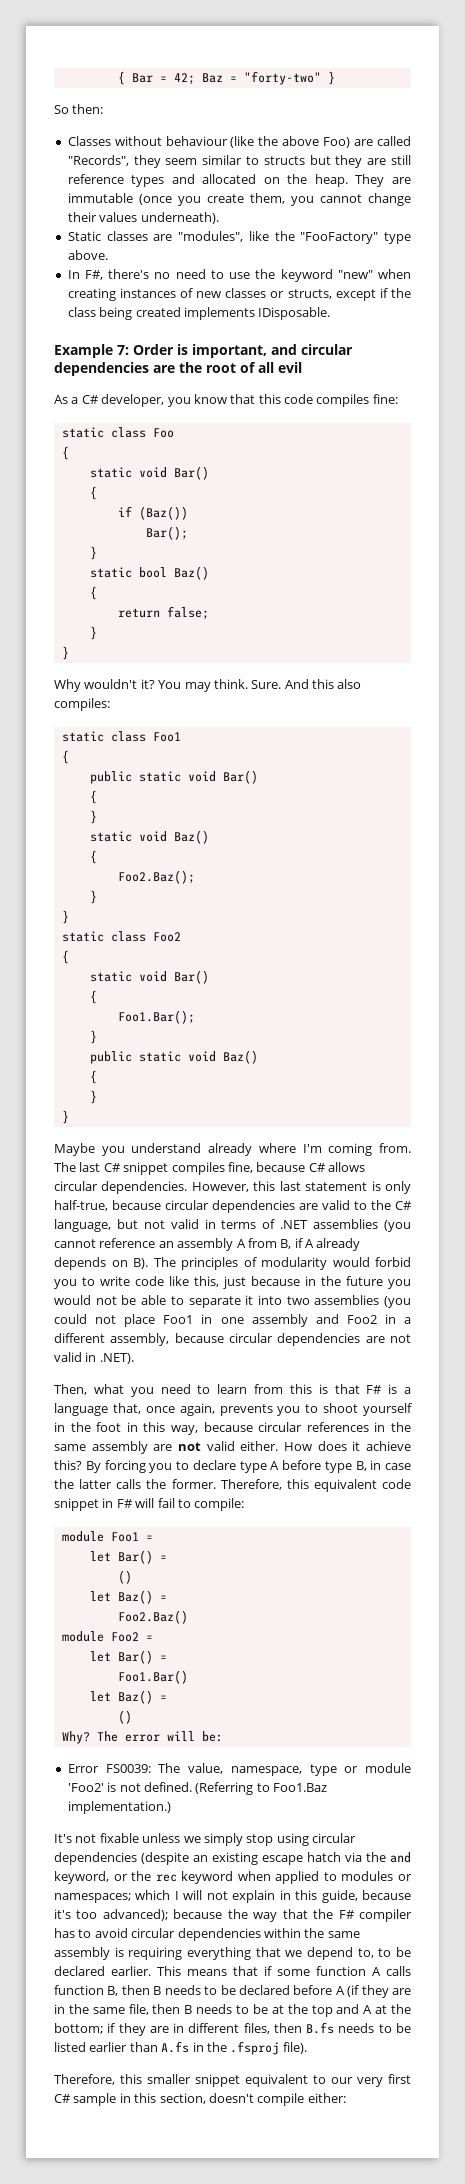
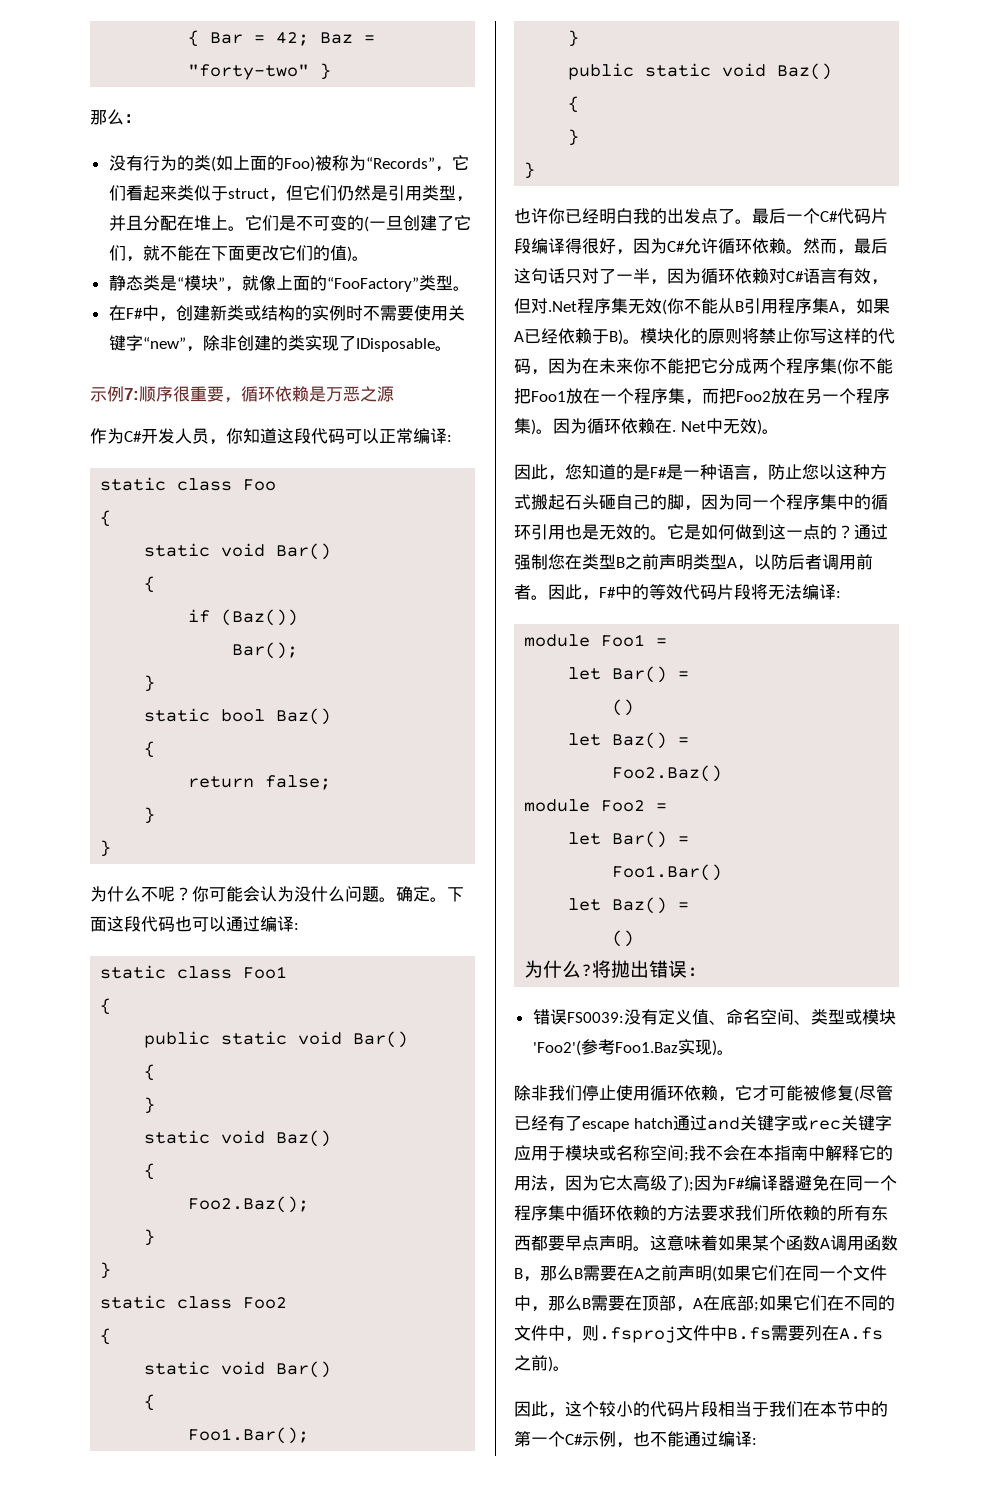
- So then:
- Classes without behaviour (like the above Foo) are called "Records", they seem similar to structs but they are still reference types and allocated on the heap. They are immutable (once you create them, you cannot change their values underneath).
- Static classes are "modules", like the "FooFactory" type above.
- In F#, there's no need to use the keyword "new" when creating instances of new classes or structs, except if the class being created implements IDisposable.
- Example 7: Order is important, and circular dependencies are the root of all evil
- As a C# developer, you know that this code compiles fine:
+ 那么：
+ 没有行为的类(如上面的Foo)被称为“Records”，它们看起来类似于struct，但它们仍然是引用类型，并且分配在堆上。它们是不可变的(一旦创建了它们，就不能在下面更改它们的值)。
+ 静态类是“模块”，就像上面的“FooFactory”类型。
+ 在F#中，创建新类或结构的实例时不需要使用关键字“new”，除非创建的类实现了IDisposable。
+ 示例7:顺序很重要，循环依赖是万恶之源
+ 作为C#开发人员，你知道这段代码可以正常编译:
- Why wouldn't it? You may think. Sure. And this also compiles:
+ 为什么不呢？你可能会认为没什么问题。确定。下面这段代码也可以通过编译:
- Maybe you understand already where I'm coming from. The last C# snippet compiles fine, because C# allows circular dependencies. However, this last statement is only half-true, because circular dependencies are valid to the C# language, but not valid in terms of .NET assemblies (you cannot reference an assembly A from B, if A already depends on B). The principles of modularity would forbid you to write code like this, just because in the future you would not be able to separate it into two assemblies (you could not place Foo1 in one assembly and Foo2 in a different assembly, because circular dependencies are not valid in .NET).
- Then, what you need to learn from this is that F# is a language that, once again, prevents you to shoot yourself in the foot in this way, because circular references in the same assembly are not valid either. How does it achieve this? By forcing you to declare type A before type B, in case the latter calls the former. Therefore, this equivalent code snippet in F# will fail to compile:
+ 也许你已经明白我的出发点了。最后一个C#代码片段编译得很好，因为C#允许循环依赖。然而，最后这句话只对了一半，因为循环依赖对C#语言有效，但对.Net程序集无效(你不能从B引用程序集A，如果A已经依赖于B)。模块化的原则将禁止你写这样的代码，因为在未来你不能把它分成两个程序集(你不能把Foo1放在一个程序集，而把Foo2放在另一个程序集)。因为循环依赖在. Net中无效)。
+ 因此，您知道的是F#是一种语言，防止您以这种方式搬起石头砸自己的脚，因为同一个程序集中的循环引用也是无效的。它是如何做到这一点的？通过强制您在类型B之前声明类型A，以防后者调用前者。因此，F#中的等效代码片段将无法编译:
- Why? The error will be:
- Error FS0039: The value, namespace, type or module 'Foo2' is not defined. (Referring to Foo1.Baz implementation.)
- It's not fixable unless we simply stop using circular dependencies (despite an existing escape hatch via the and keyword, or the rec keyword when applied to modules or namespaces; which I will not explain in this guide, because it's too advanced); because the way that the F# compiler has to avoid circular dependencies within the same assembly is requiring everything that we depend to, to be declared earlier. This means that if some function A calls function B, then B needs to be declared before A (if they are in the same file, then B needs to be at the top and A at the bottom; if they are in different files, then B.fs needs to be listed earlier than A.fs in the .fsproj file).
- Therefore, this smaller snippet equivalent to our very first C# sample in this section, doesn't compile either:
+ 为什么?将抛出错误:
+ 错误FS0039:没有定义值、命名空间、类型或模块'Foo2'(参考Foo1.Baz实现)。
+ 除非我们停止使用循环依赖，它才可能被修复(尽管已经有了escape hatch通过and关键字或rec关键字应用于模块或名称空间;我不会在本指南中解释它的用法，因为它太高级了);因为F#编译器避免在同一个程序集中循环依赖的方法要求我们所依赖的所有东西都要早点声明。这意味着如果某个函数A调用函数B，那么B需要在A之前声明(如果它们在同一个文件中，那么B需要在顶部，A在底部;如果它们在不同的文件中，则.fsproj文件中B.fs需要列在A.fs之前)。
+ 因此，这个较小的代码片段相当于我们在本节中的第一个C#示例，也不能通过编译:

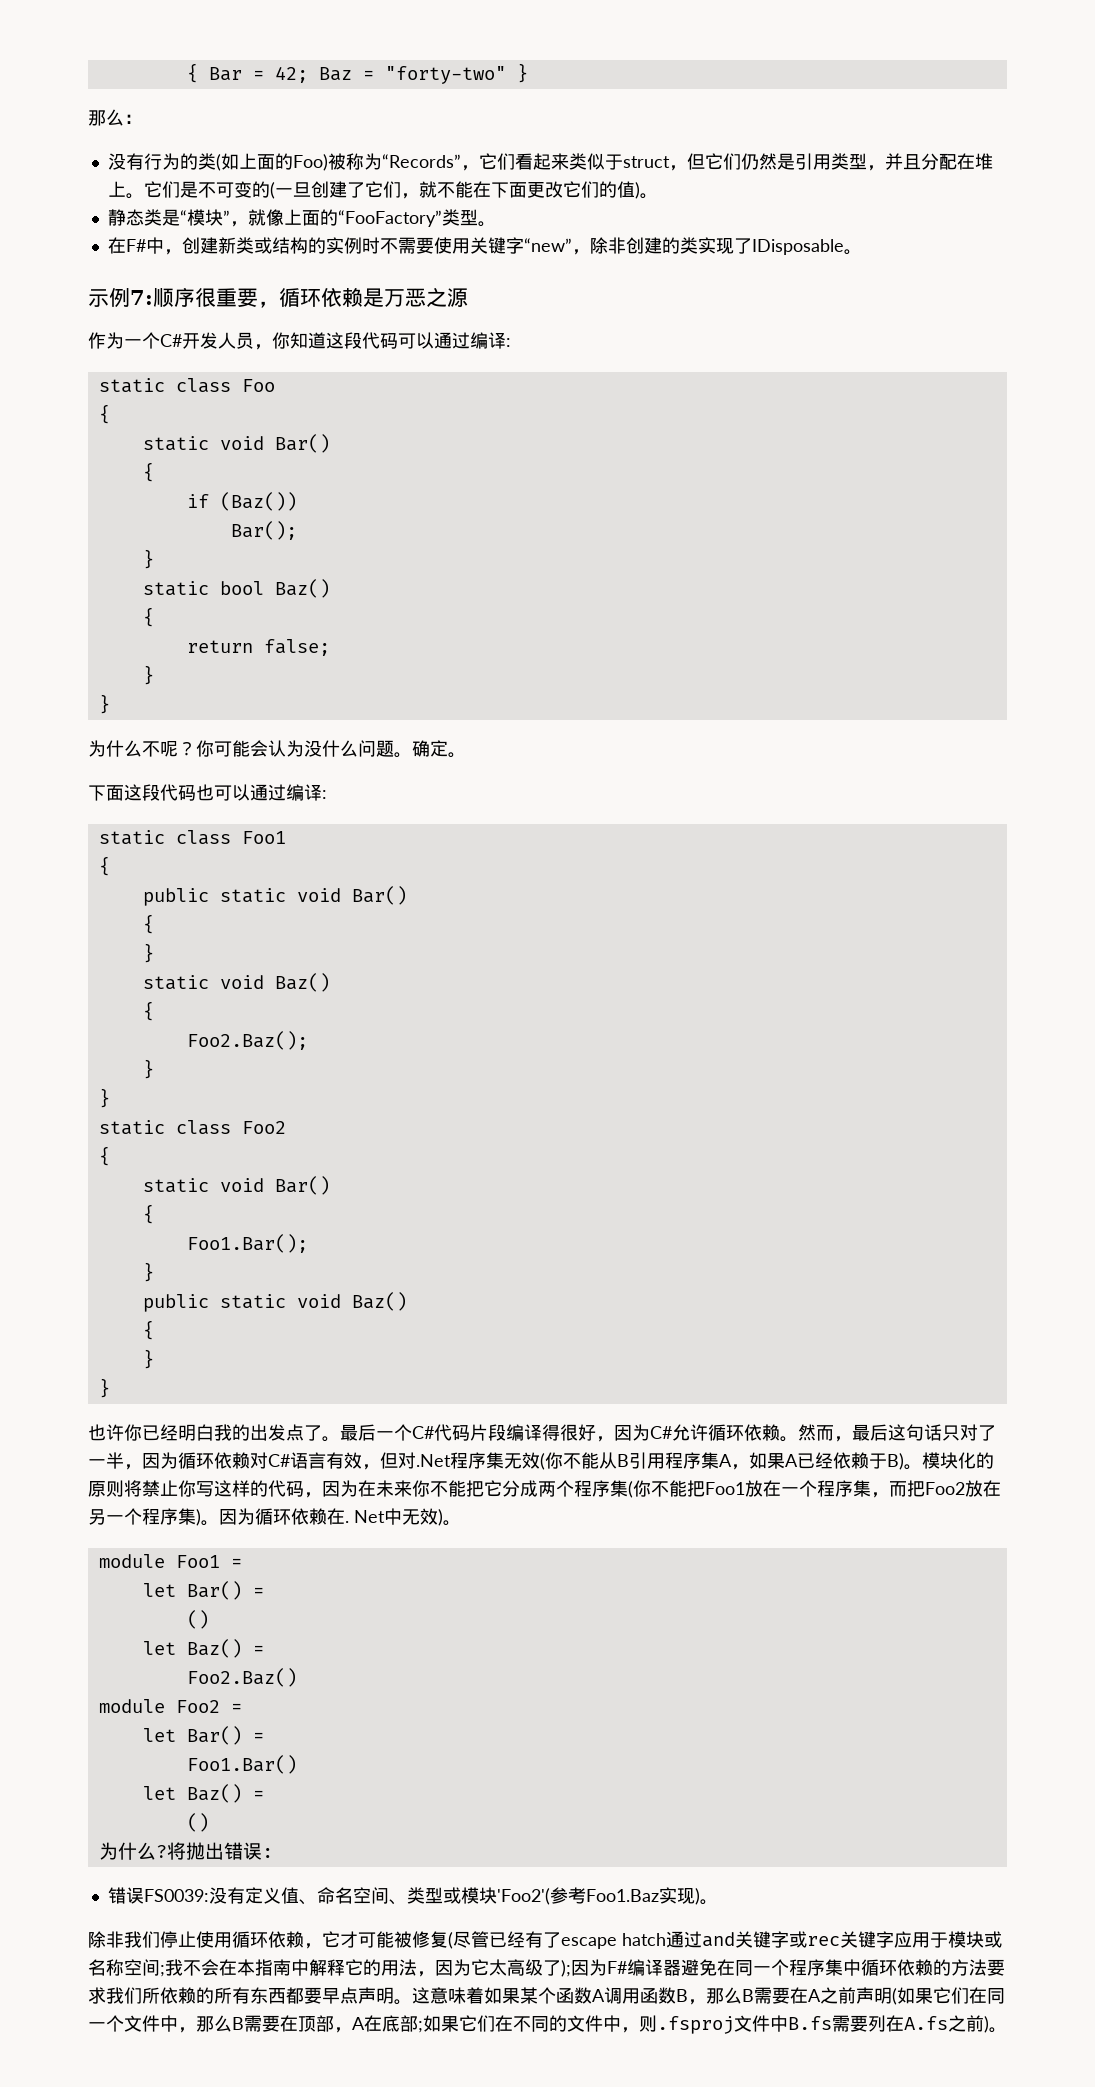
- 作为C#开发人员，你知道这段代码可以正常编译:
+ 作为一个C#开发人员，你知道这段代码可以通过编译:
- 确定。下面这段代码也可以通过编译:
+ 确定。
+ 下面这段代码也可以通过编译:
- 因此，您知道的是F#是一种语言，防止您以这种方式搬起石头砸自己的脚，因为同一个程序集中的循环引用也是无效的。它是如何做到这一点的？通过强制您在类型B之前声明类型A，以防后者调用前者。因此，F#中的等效代码片段将无法编译:
- 因此，这个较小的代码片段相当于我们在本节中的第一个C#示例，也不能通过编译:

